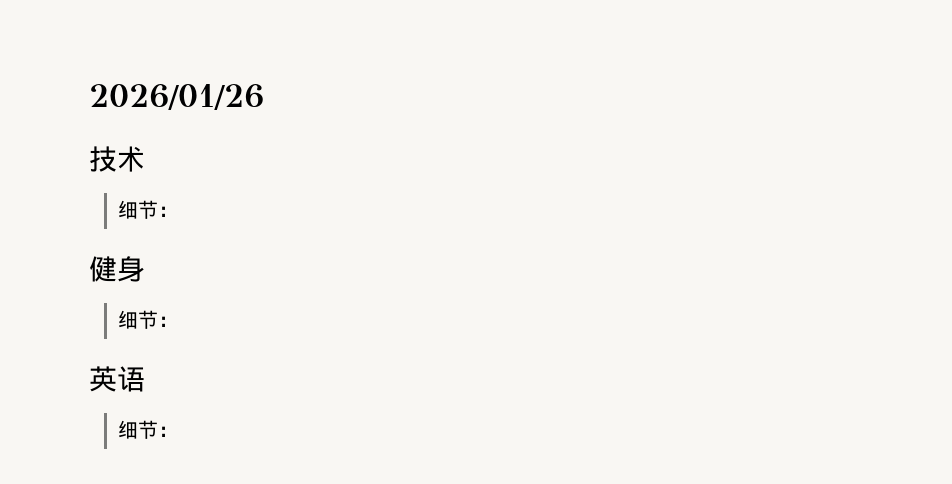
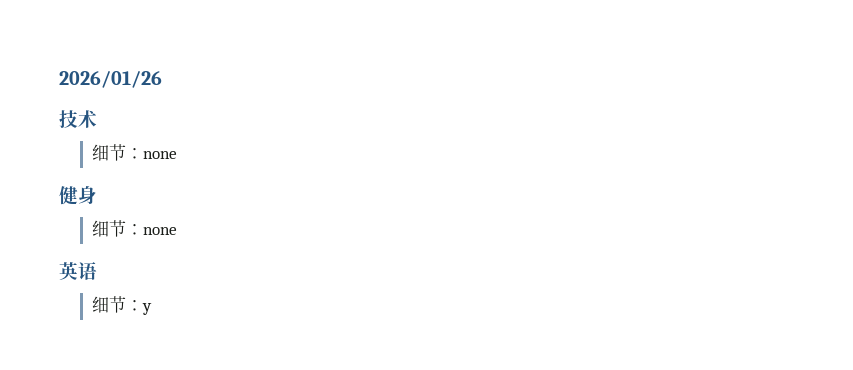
  技术
- 细节：
+ 细节：none
  健身
- 细节：
+ 细节：none
  英语
- 细节：
+ 细节：y

